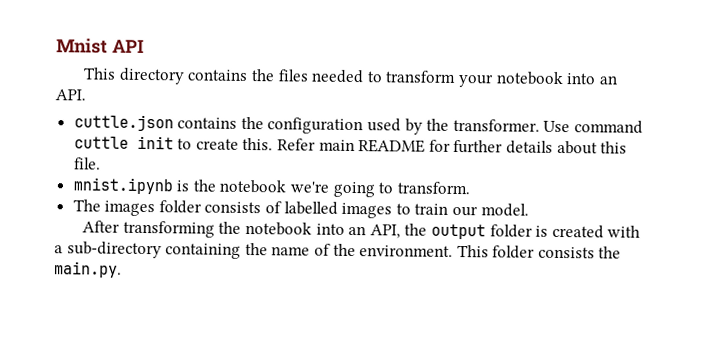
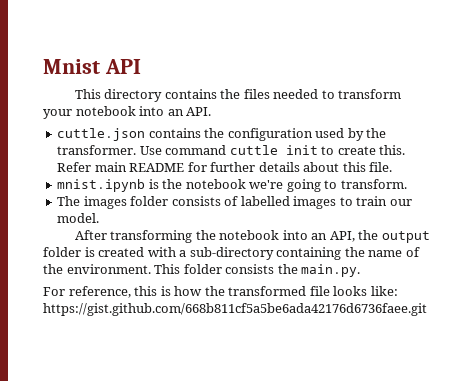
+ For reference, this is how the transformed file looks like: https://gist.github.com/668b811cf5a5be6ada42176d6736faee.git

